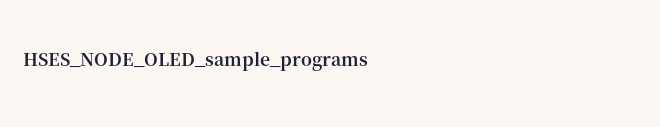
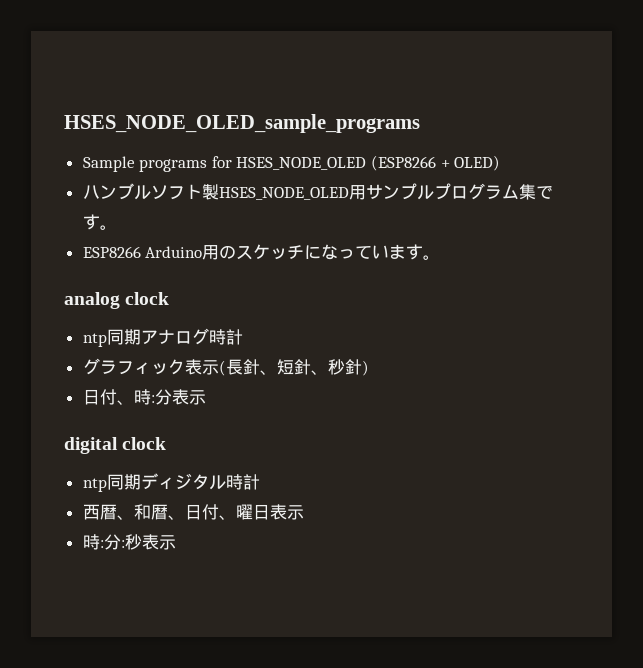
+ Sample programs for HSES_NODE_OLED (ESP8266 + OLED)
+ ハンブルソフト製HSES_NODE_OLED用サンプルプログラム集です。
+ ESP8266 Arduino用のスケッチになっています。
+ analog clock
+ ntp同期アナログ時計
+ グラフィック表示(長針、短針、秒針)
+ 日付、時:分表示
+ digital clock
+ ntp同期ディジタル時計
+ 西暦、和暦、日付、曜日表示
+ 時:分:秒表示

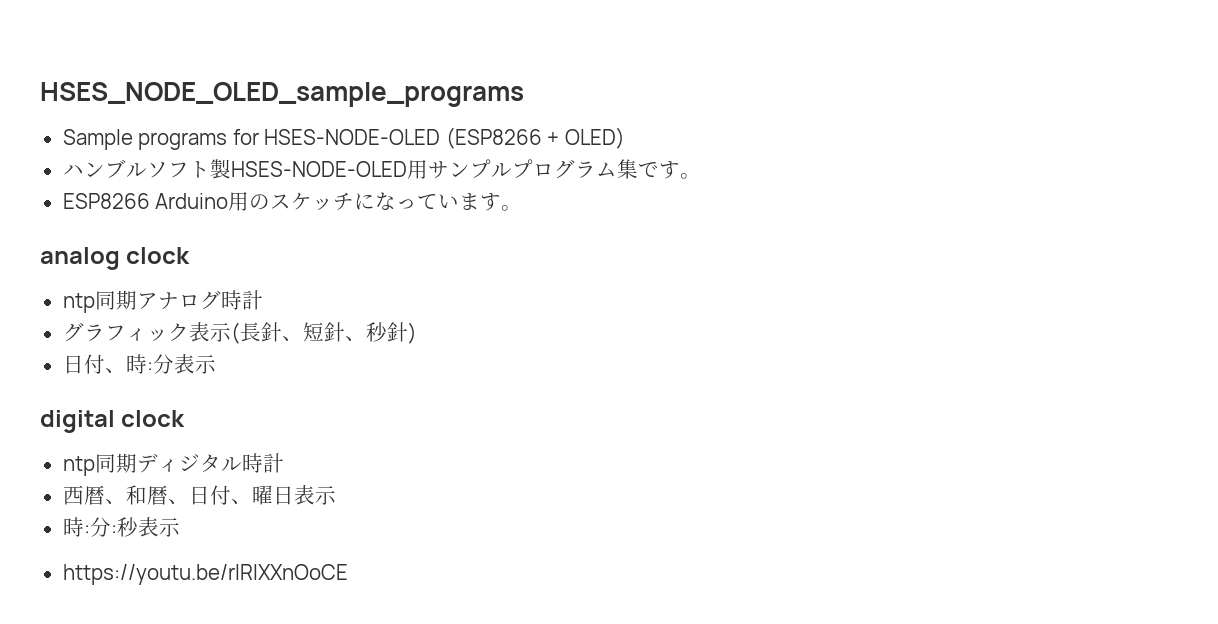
- Sample programs for HSES_NODE_OLED (ESP8266 + OLED)
+ Sample programs for HSES-NODE-OLED (ESP8266 + OLED)
- ハンブルソフト製HSES_NODE_OLED用サンプルプログラム集です。
+ ハンブルソフト製HSES-NODE-OLED用サンプルプログラム集です。
+ https://youtu.be/rIRIXXnOoCE

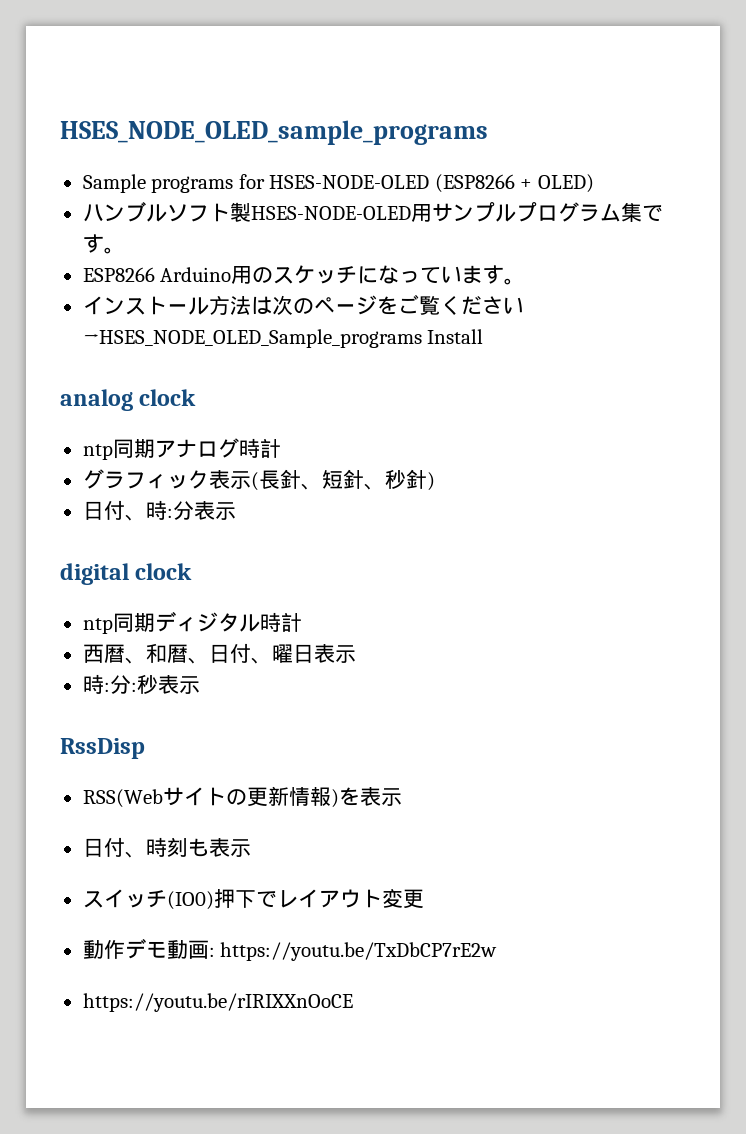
+ インストール方法は次のページをご覧ください→HSES_NODE_OLED_Sample_programs Install
+ RssDisp
+ RSS(Webサイトの更新情報)を表示
+ 日付、時刻も表示
+ スイッチ(IO0)押下でレイアウト変更
+ 動作デモ動画: https://youtu.be/TxDbCP7rE2w

